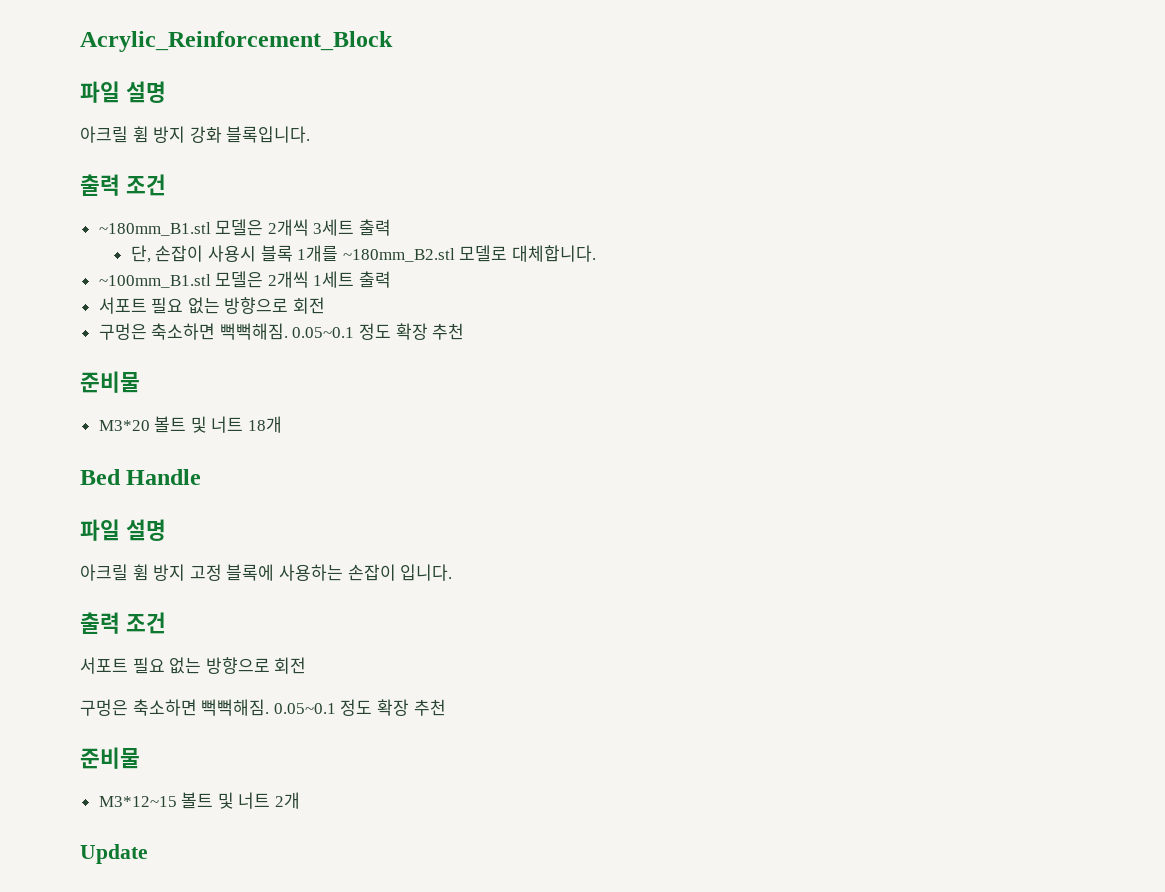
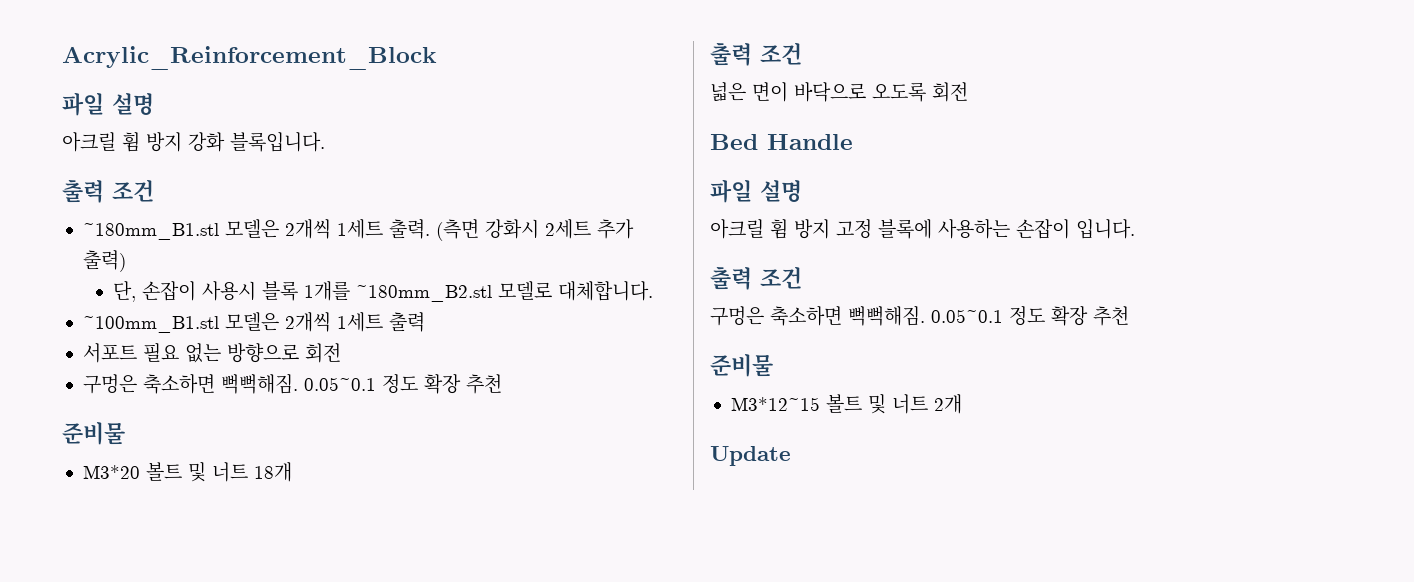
- ~180mm_B1.stl 모델은 2개씩 3세트 출력
+ ~180mm_B1.stl 모델은 2개씩 1세트 출력. (측면 강화시 2세트 추가 출력)
  M3*20 볼트 및 너트 18개
+ 출력 조건
+ 넓은 면이 바닥으로 오도록 회전
  아크릴 휨 방지 고정 블록에 사용하는 손잡이 입니다.
  출력 조건
- 서포트 필요 없는 방향으로 회전

